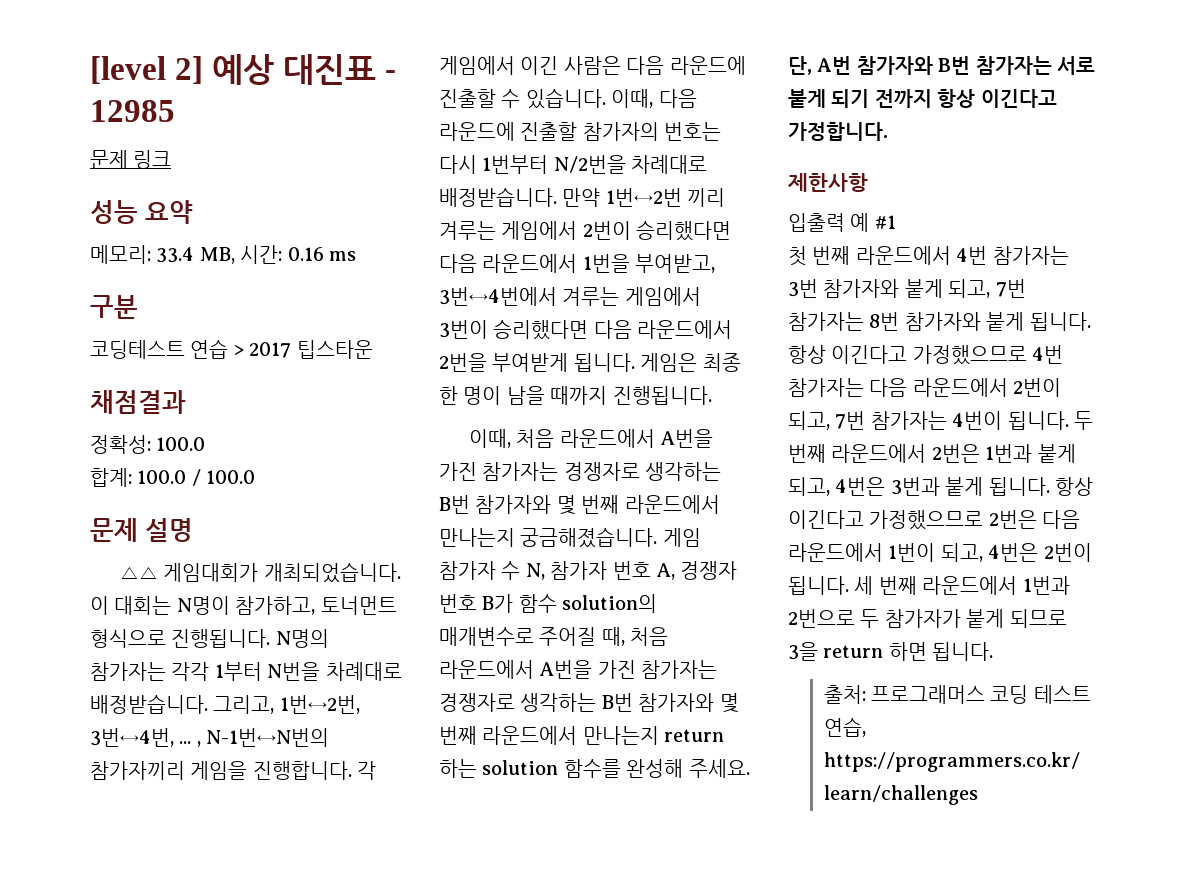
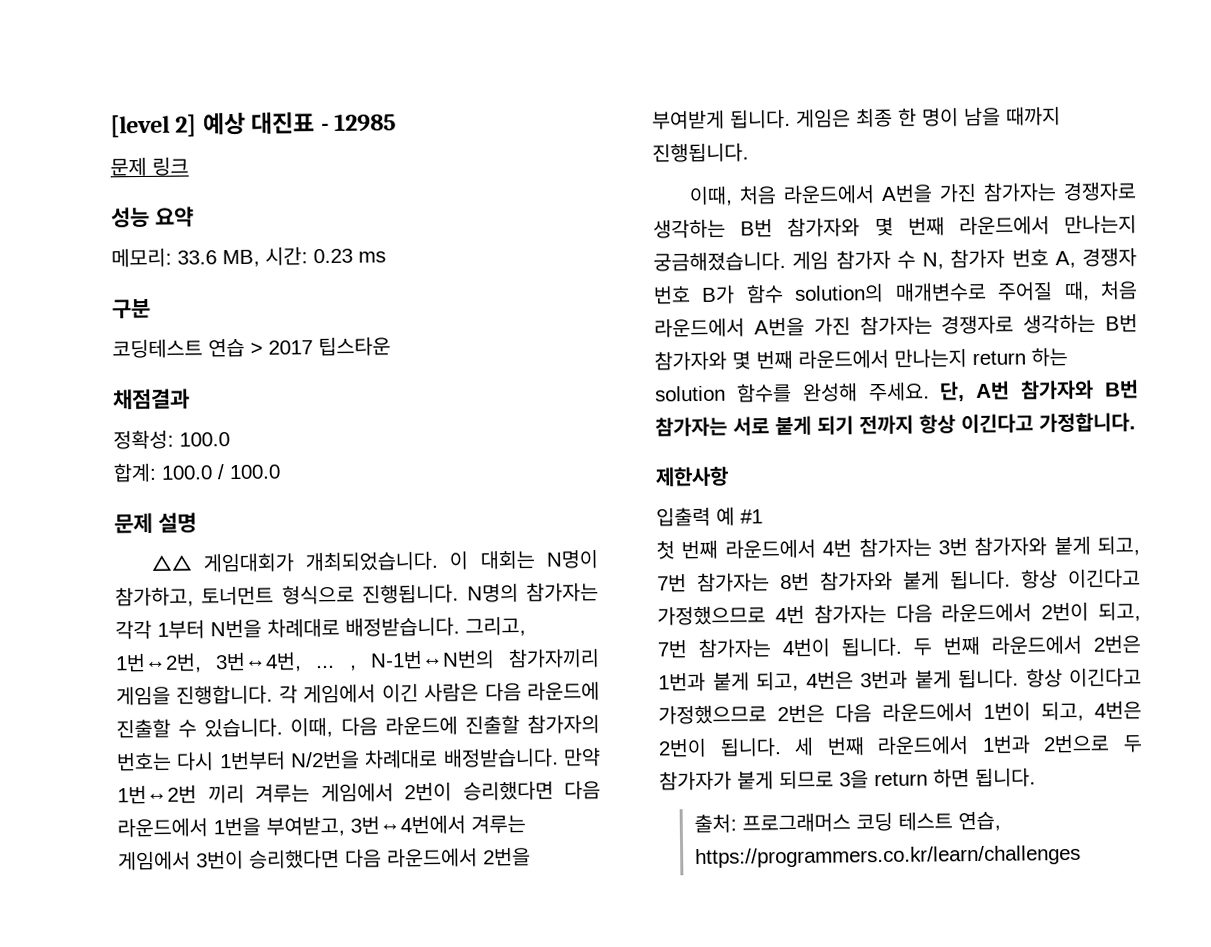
- 메모리: 33.4 MB, 시간: 0.16 ms
+ 메모리: 33.6 MB, 시간: 0.23 ms

